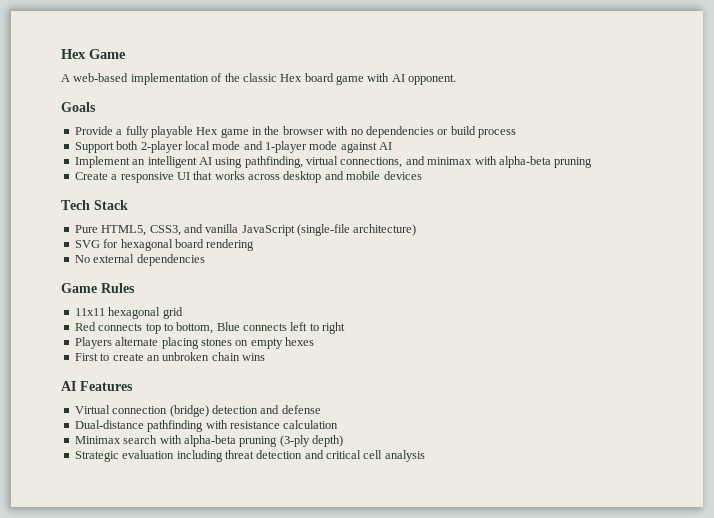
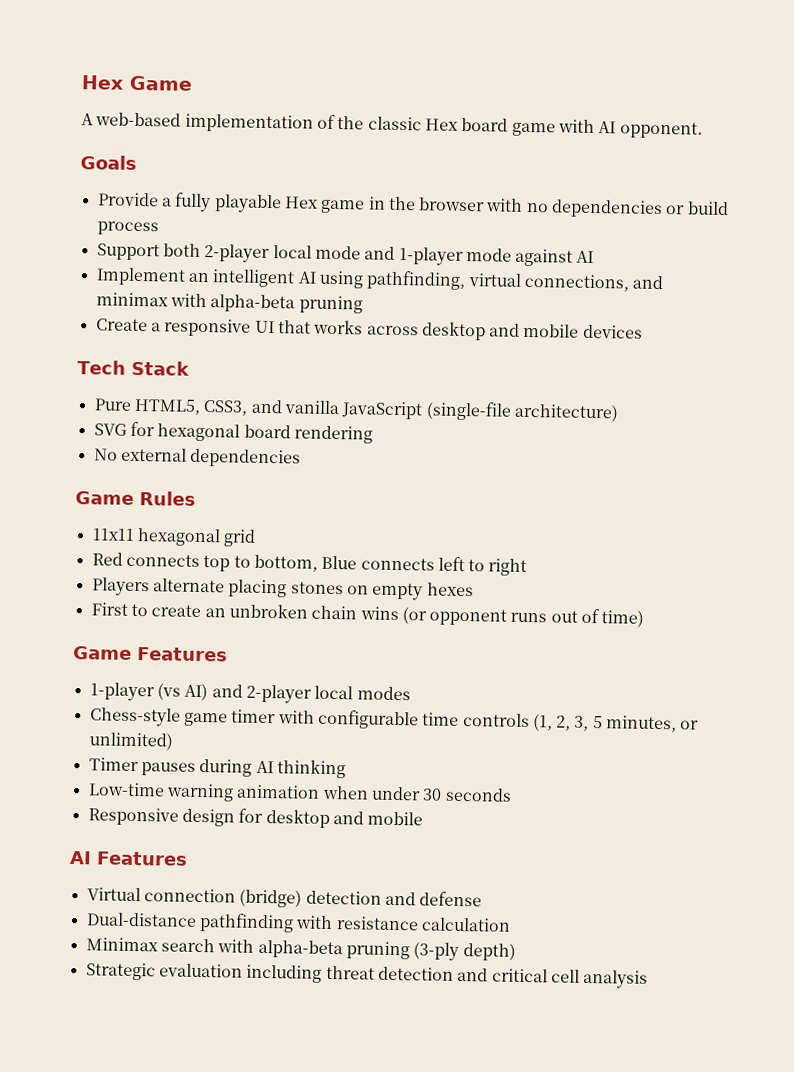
- First to create an unbroken chain wins
+ First to create an unbroken chain wins (or opponent runs out of time)
+ Game Features
+ 1-player (vs AI) and 2-player local modes
+ Chess-style game timer with configurable time controls (1, 2, 3, 5 minutes, or unlimited)
+ Timer pauses during AI thinking
+ Low-time warning animation when under 30 seconds
+ Responsive design for desktop and mobile

